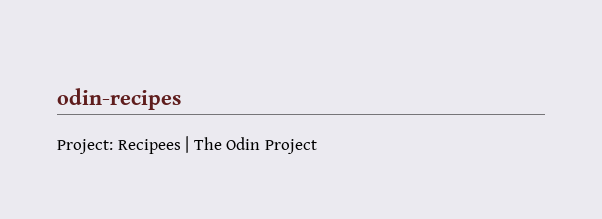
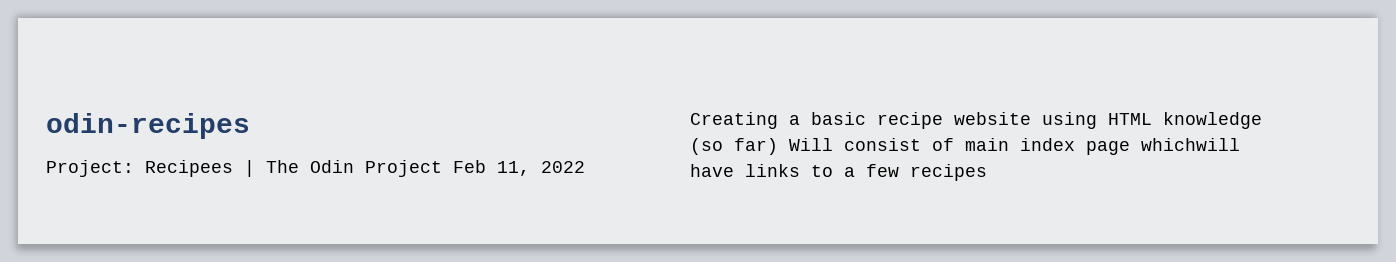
- Project: Recipees | The Odin Project
+ Project: Recipees | The Odin Project Feb 11, 2022 Creating a basic recipe website using HTML knowledge (so far) Will consist of main index page whichwill have links to a few recipes

